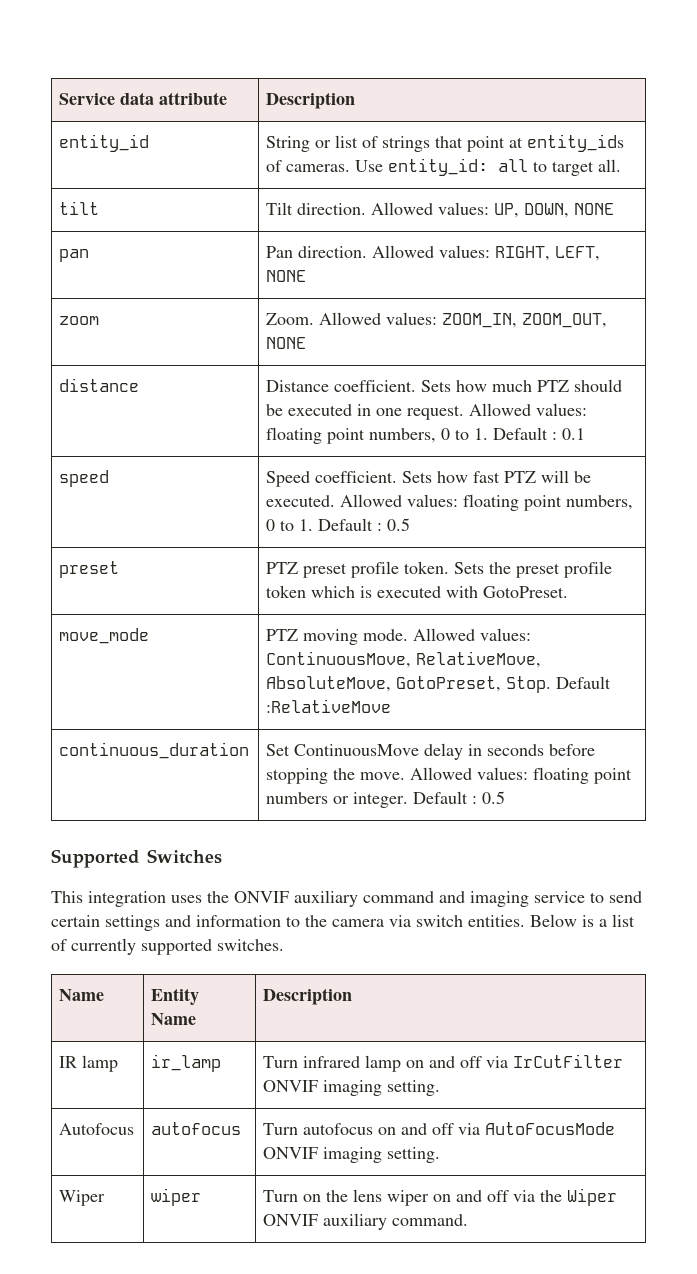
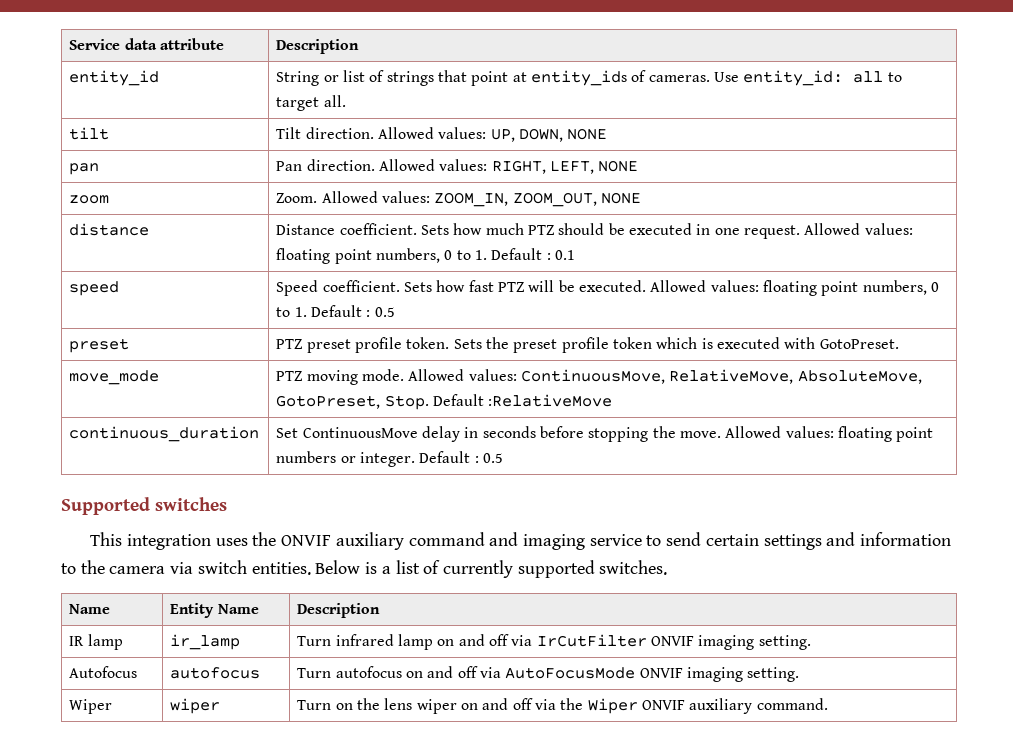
- Supported Switches
+ Supported switches

